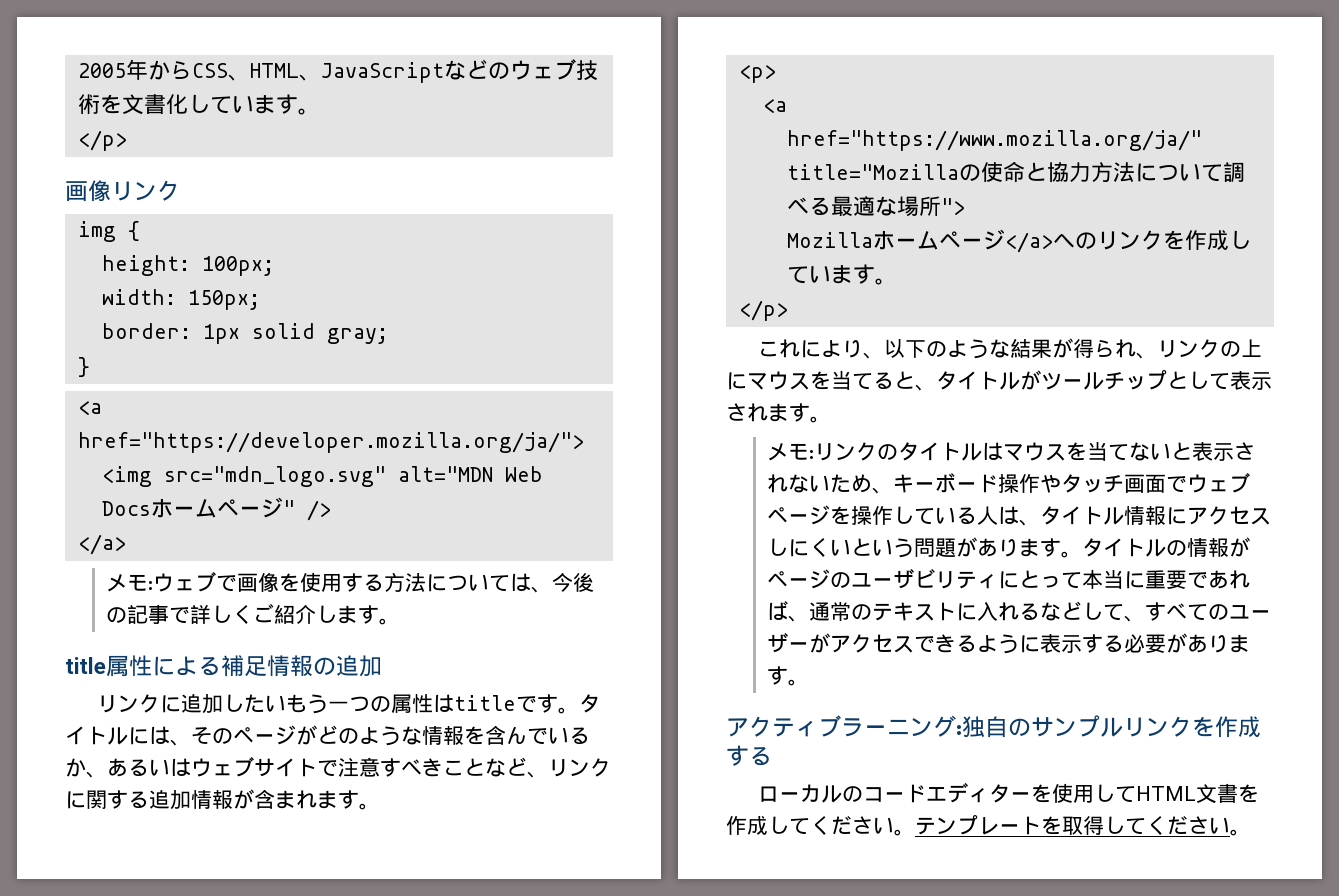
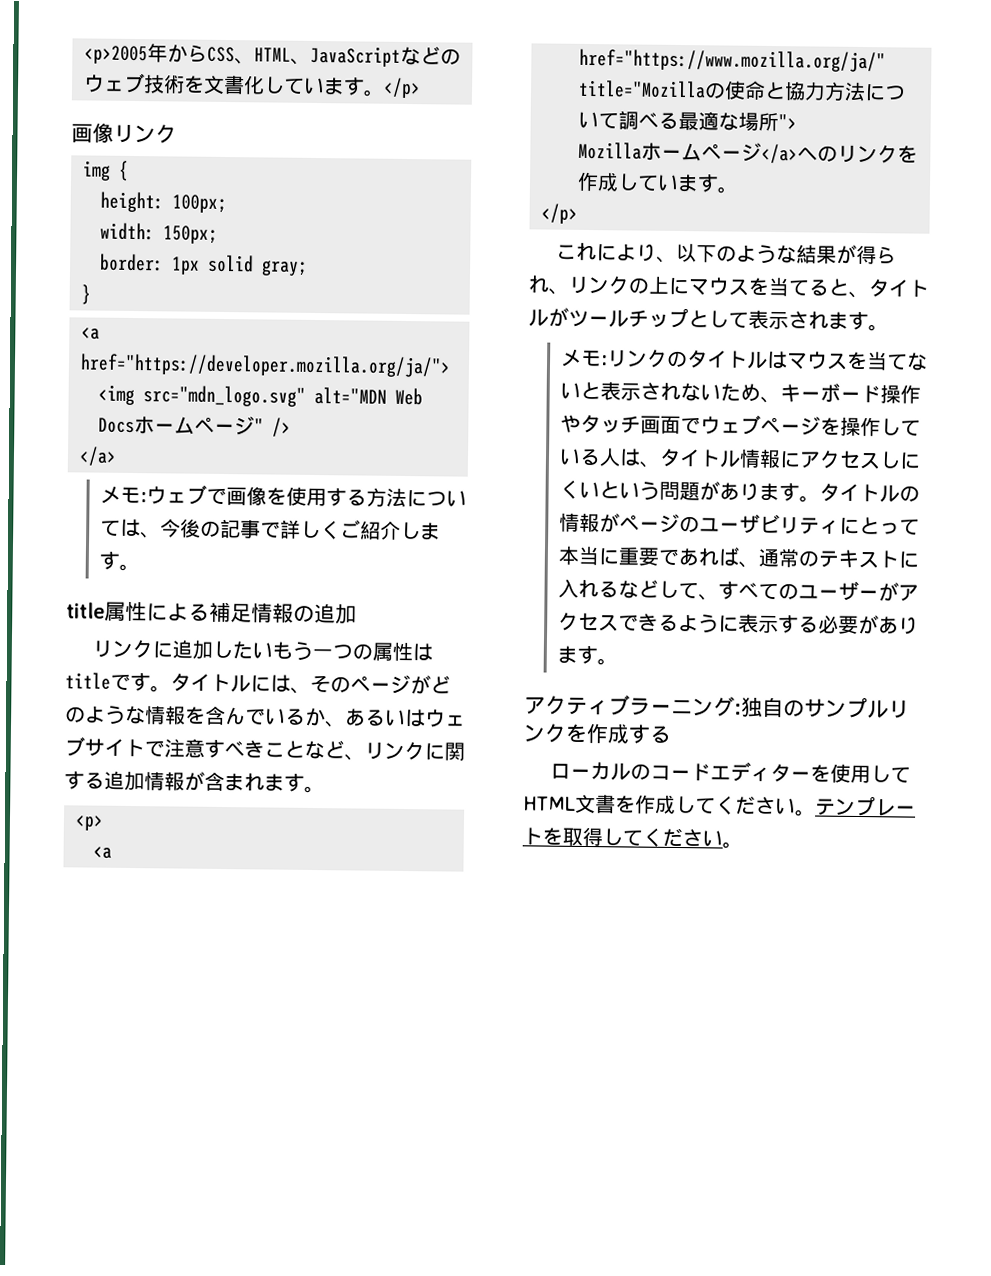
- 2005年からCSS、HTML、JavaScriptなどのウェブ技術を文書化しています。
- </p>
+ <p>2005年からCSS、HTML、JavaScriptなどのウェブ技術を文書化しています。</p>

